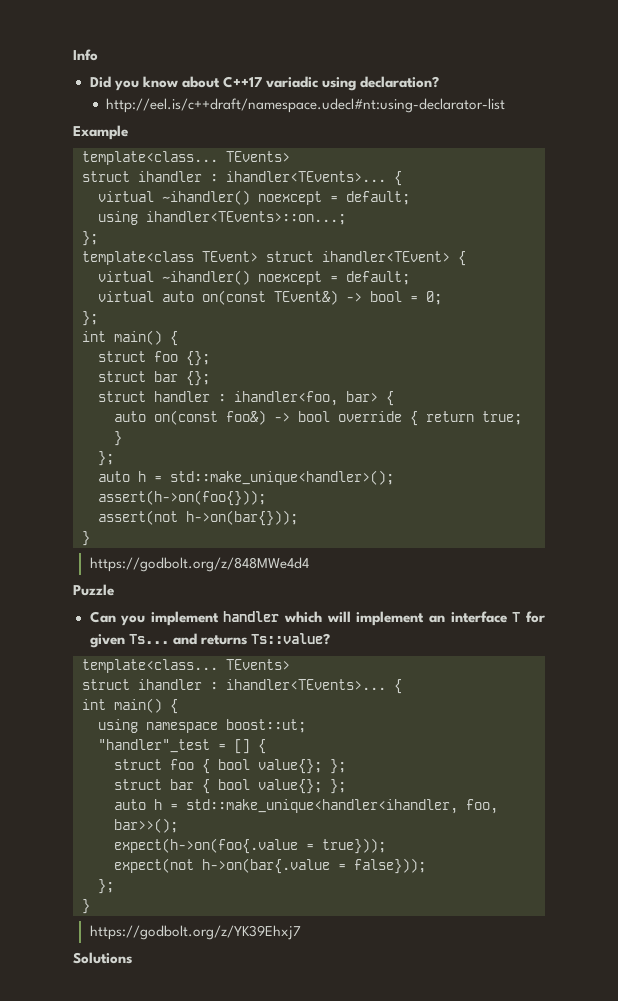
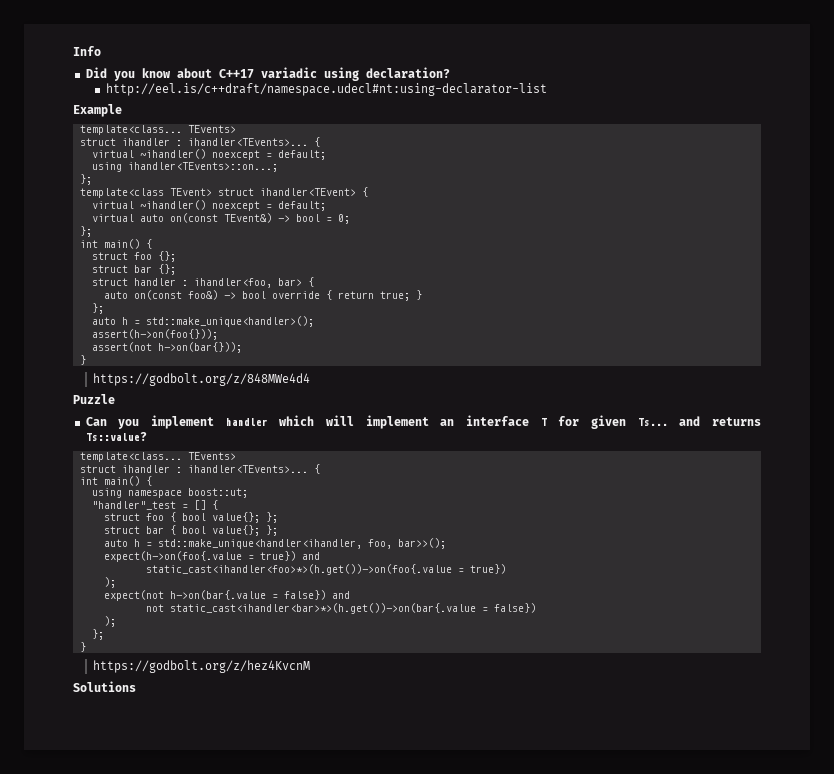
- expect(h->on(foo{.value = true}));
- expect(not h->on(bar{.value = false}));
+ expect(h->on(foo{.value = true}) and
+ static_cast<ihandler<foo>*>(h.get())->on(foo{.value = true})
+ );
+ expect(not h->on(bar{.value = false}) and
+ not static_cast<ihandler<bar>*>(h.get())->on(bar{.value = false})
+ );
- https://godbolt.org/z/YK39Ehxj7
+ https://godbolt.org/z/hez4KvcnM

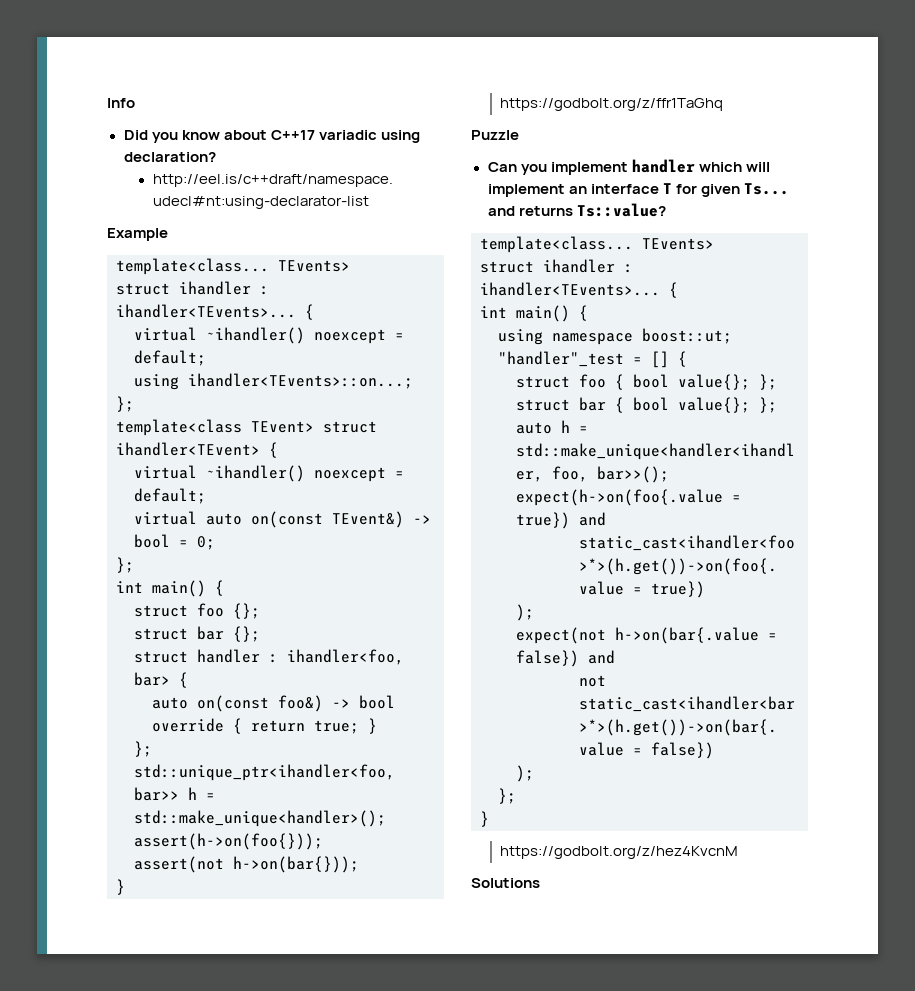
- auto h = std::make_unique<handler>();
+ std::unique_ptr<ihandler<foo, bar>> h = std::make_unique<handler>();
- https://godbolt.org/z/848MWe4d4
+ https://godbolt.org/z/ffr1TaGhq

